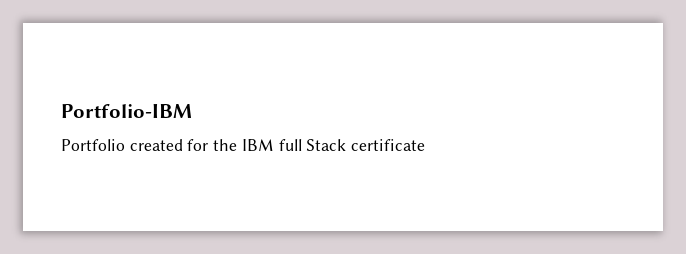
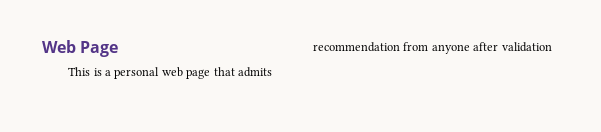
- Portfolio-IBM
- Portfolio created for the IBM full Stack certificate
+ Web Page
+ This is a personal web page that admits recommendation from anyone after validation

